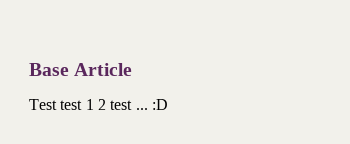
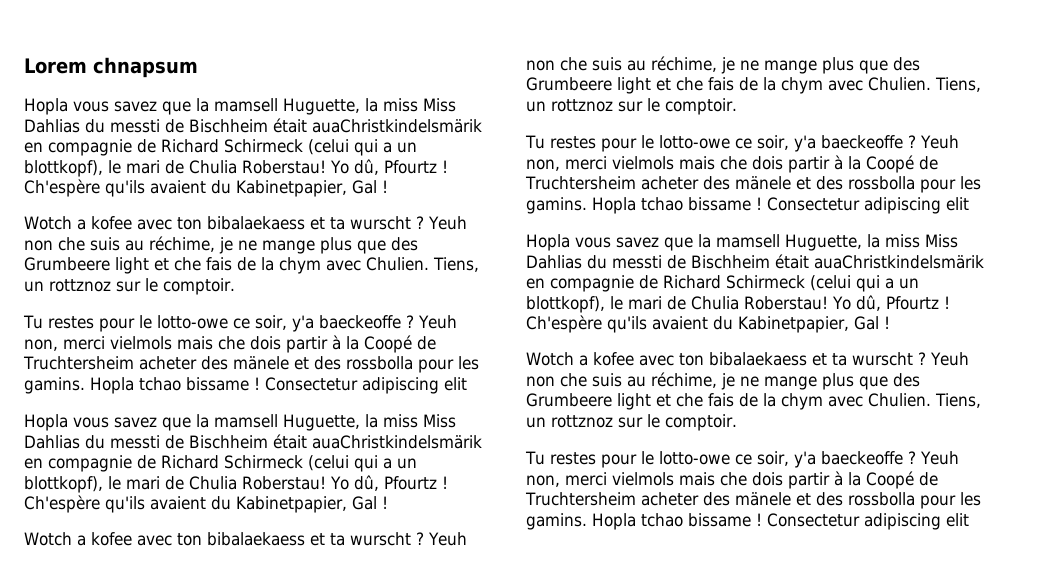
- Base Article
- Test test 1 2 test ... :D
+ Lorem chnapsum
+ Hopla vous savez que la mamsell Huguette, la miss Miss Dahlias du messti de Bischheim était auaChristkindelsmärik en compagnie de Richard Schirmeck (celui qui a un blottkopf), le mari de Chulia Roberstau! Yo dû, Pfourtz ! Ch'espère qu'ils avaient du Kabinetpapier, Gal !
+ Wotch a kofee avec ton bibalaekaess et ta wurscht ? Yeuh non che suis au réchime, je ne mange plus que des Grumbeere light et che fais de la chym avec Chulien. Tiens, un rottznoz sur le comptoir.
+ Tu restes pour le lotto-owe ce soir, y'a baeckeoffe ? Yeuh non, merci vielmols mais che dois partir à la Coopé de Truchtersheim acheter des mänele et des rossbolla pour les gamins. Hopla tchao bissame ! Consectetur adipiscing elit
+ Hopla vous savez que la mamsell Huguette, la miss Miss Dahlias du messti de Bischheim était auaChristkindelsmärik en compagnie de Richard Schirmeck (celui qui a un blottkopf), le mari de Chulia Roberstau! Yo dû, Pfourtz ! Ch'espère qu'ils avaient du Kabinetpapier, Gal !
+ Wotch a kofee avec ton bibalaekaess et ta wurscht ? Yeuh non che suis au réchime, je ne mange plus que des Grumbeere light et che fais de la chym avec Chulien. Tiens, un rottznoz sur le comptoir.
+ Tu restes pour le lotto-owe ce soir, y'a baeckeoffe ? Yeuh non, merci vielmols mais che dois partir à la Coopé de Truchtersheim acheter des mänele et des rossbolla pour les gamins. Hopla tchao bissame ! Consectetur adipiscing elit
+ Hopla vous savez que la mamsell Huguette, la miss Miss Dahlias du messti de Bischheim était auaChristkindelsmärik en compagnie de Richard Schirmeck (celui qui a un blottkopf), le mari de Chulia Roberstau! Yo dû, Pfourtz ! Ch'espère qu'ils avaient du Kabinetpapier, Gal !
+ Wotch a kofee avec ton bibalaekaess et ta wurscht ? Yeuh non che suis au réchime, je ne mange plus que des Grumbeere light et che fais de la chym avec Chulien. Tiens, un rottznoz sur le comptoir.
+ Tu restes pour le lotto-owe ce soir, y'a baeckeoffe ? Yeuh non, merci vielmols mais che dois partir à la Coopé de Truchtersheim acheter des mänele et des rossbolla pour les gamins. Hopla tchao bissame ! Consectetur adipiscing elit

